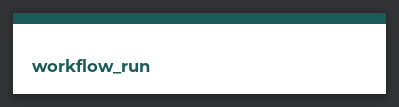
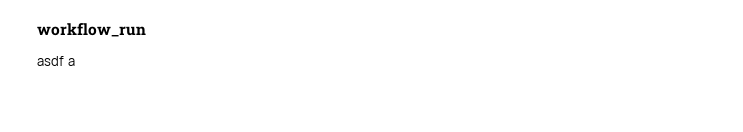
+ asdf a

